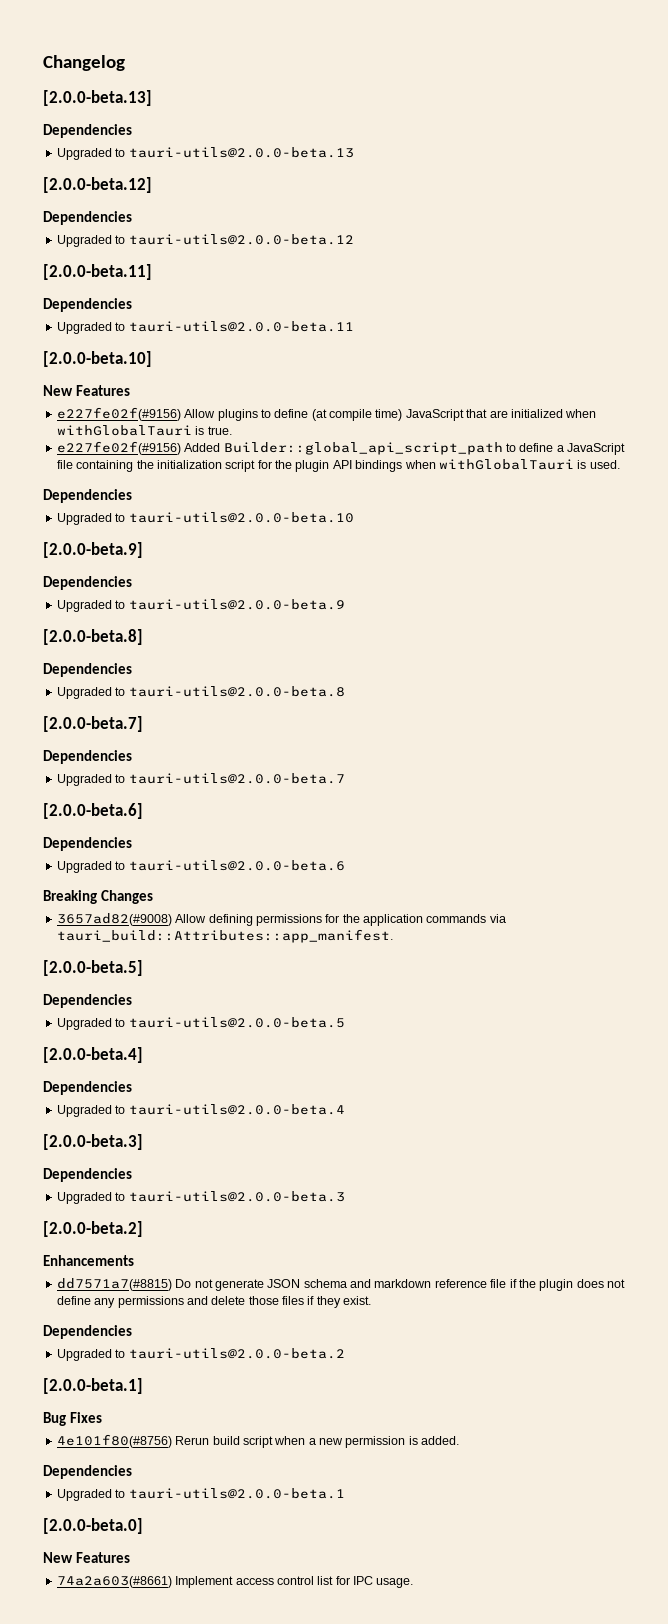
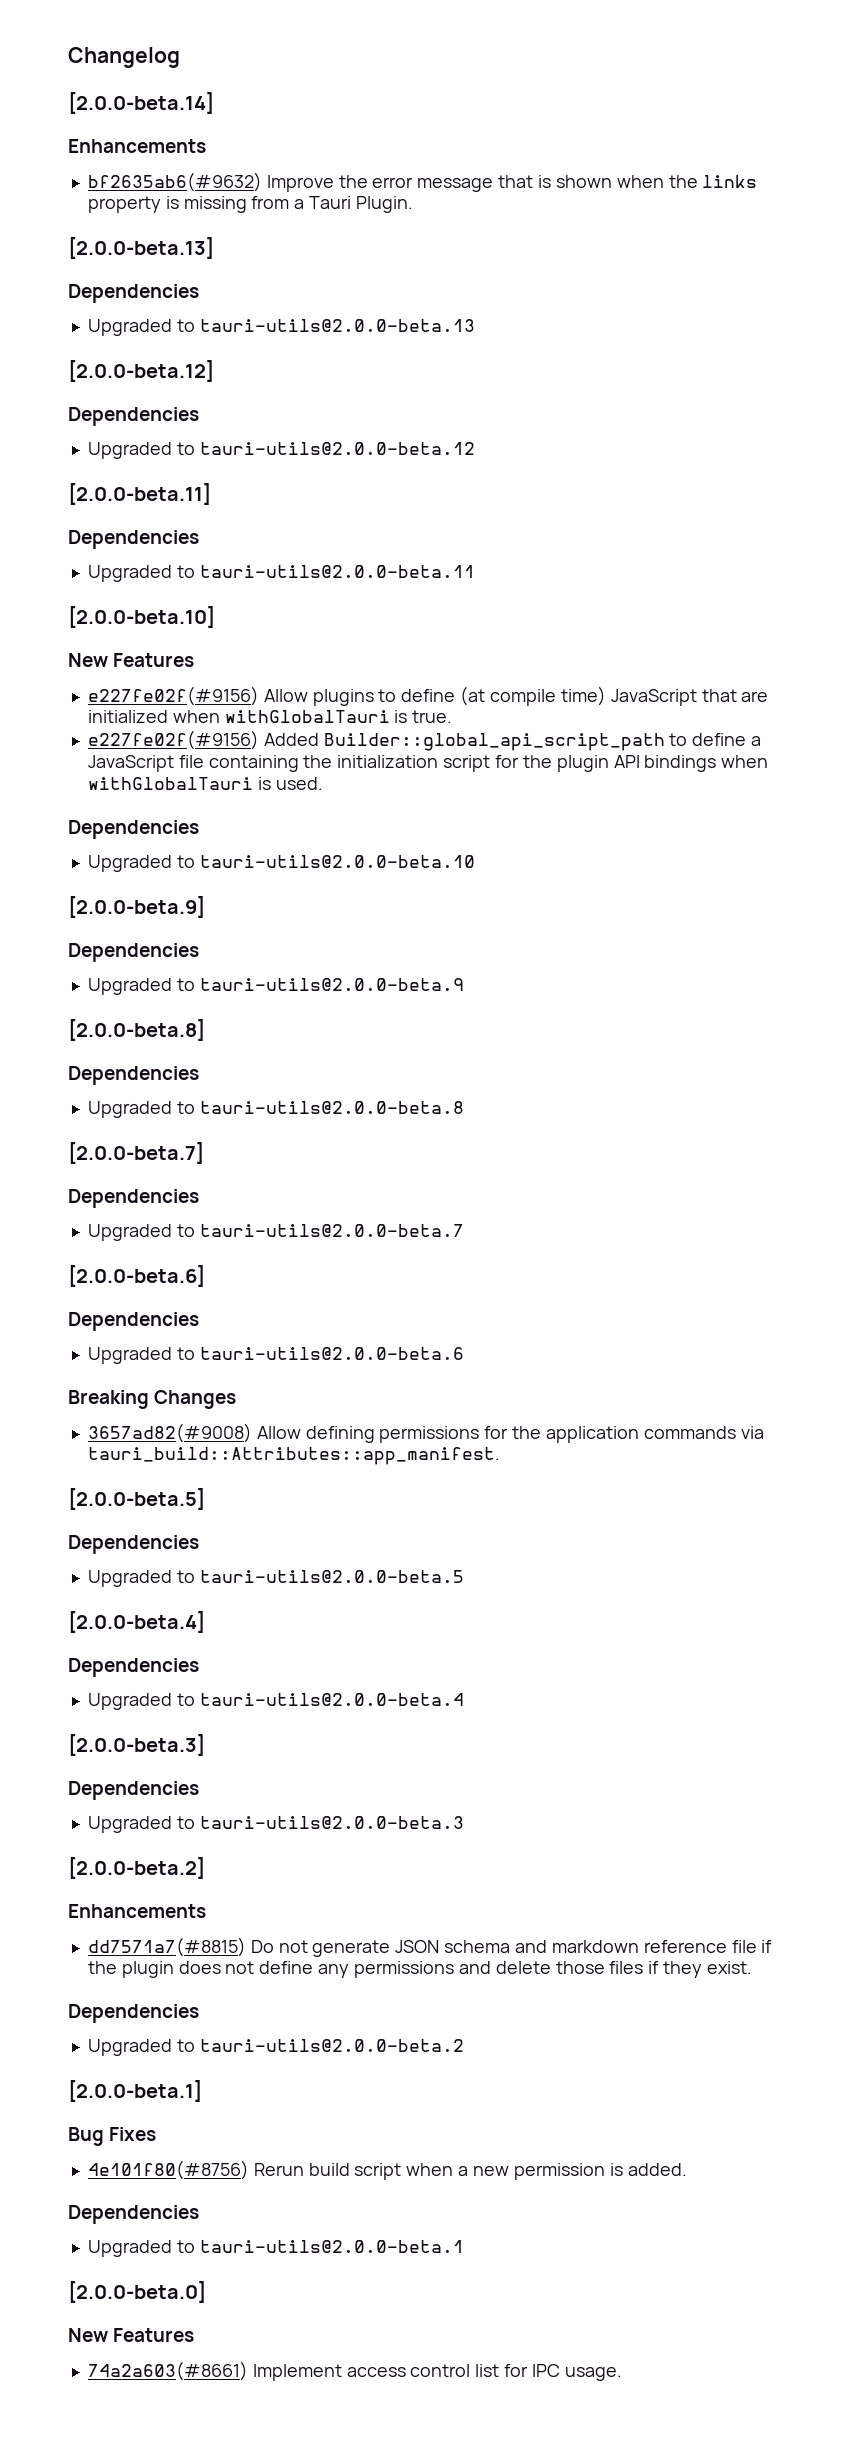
+ [2.0.0-beta.14]
+ Enhancements
+ bf2635ab6(#9632) Improve the error message that is shown when the links property is missing from a Tauri Plugin.

